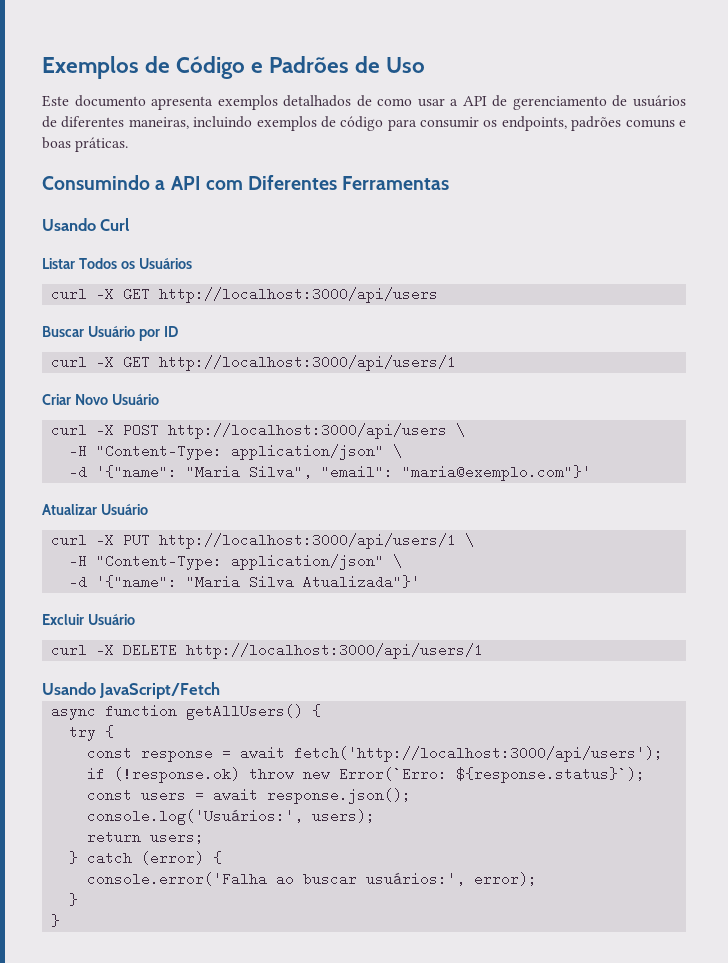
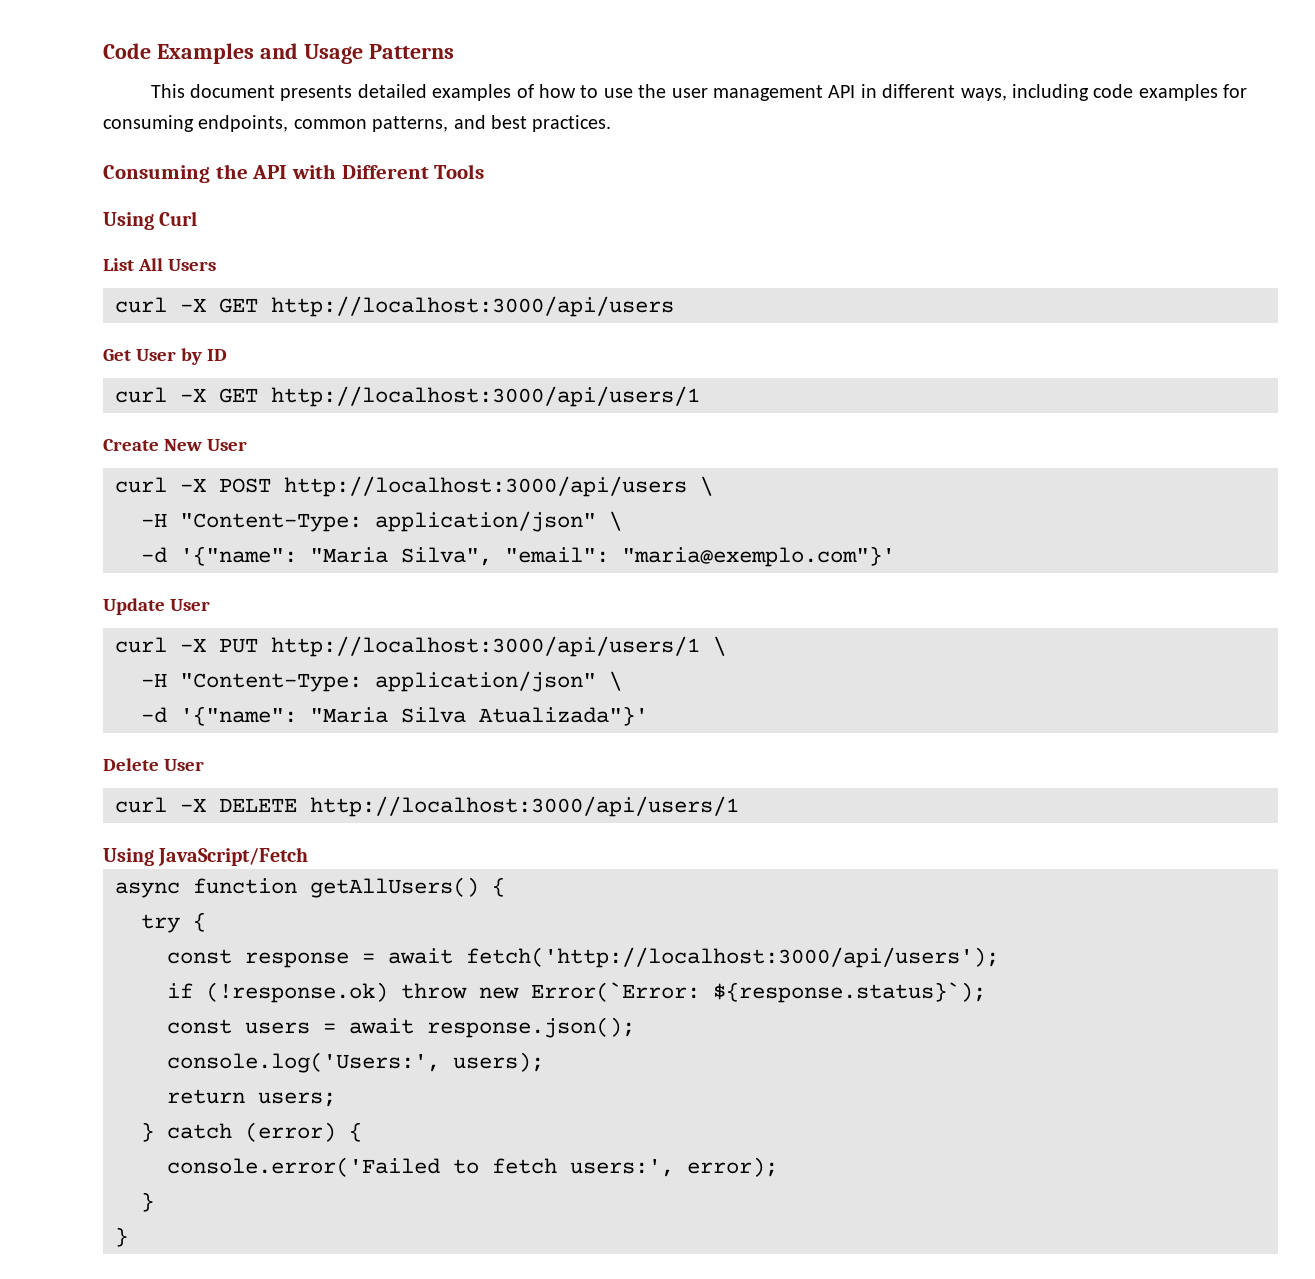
- Exemplos de Código e Padrões de Uso
- Este documento apresenta exemplos detalhados de como usar a API de gerenciamento de usuários de diferentes maneiras, incluindo exemplos de código para consumir os endpoints, padrões comuns e boas práticas.
- Consumindo a API com Diferentes Ferramentas
- Usando Curl
- Listar Todos os Usuários
+ Code Examples and Usage Patterns
+ This document presents detailed examples of how to use the user management API in different ways, including code examples for consuming endpoints, common patterns, and best practices.
+ Consuming the API with Different Tools
+ Using Curl
+ List All Users
- Buscar Usuário por ID
+ Get User by ID
- Criar Novo Usuário
+ Create New User
- Atualizar Usuário
+ Update User
- Excluir Usuário
+ Delete User
- Usando JavaScript/Fetch
+ Using JavaScript/Fetch
- if (!response.ok) throw new Error(`Erro: ${response.status}`);
+ if (!response.ok) throw new Error(`Error: ${response.status}`);
- console.log('Usuários:', users);
+ console.log('Users:', users);
- console.error('Falha ao buscar usuários:', error);
+ console.error('Failed to fetch users:', error);

